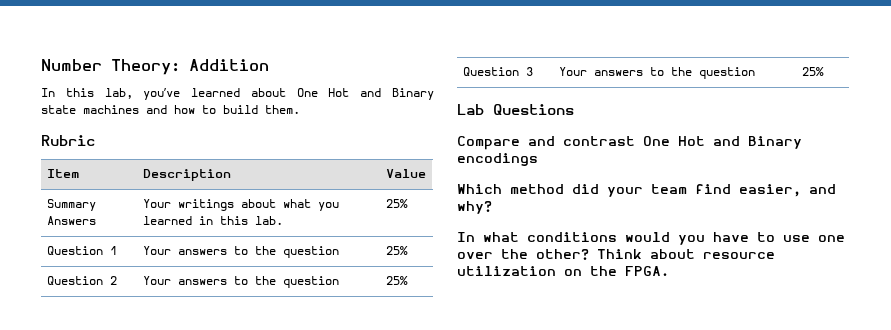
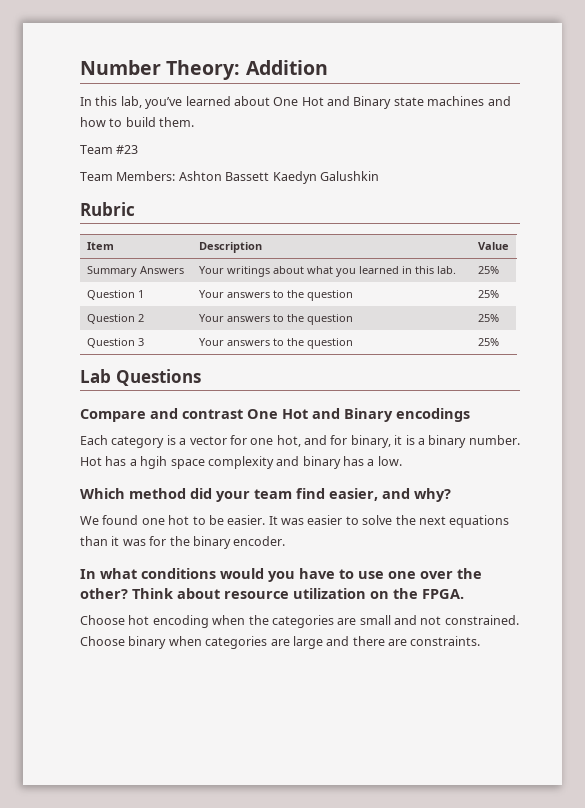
+ Team #23
+ Team Members: Ashton Bassett Kaedyn Galushkin
+ Each category is a vector for one hot, and for binary, it is a binary number. Hot has a hgih space complexity and binary has a low.
+ We found one hot to be easier. It was easier to solve the next equations than it was for the binary encoder.
+ Choose hot encoding when the categories are small and not constrained. Choose binary when categories are large and there are constraints.

